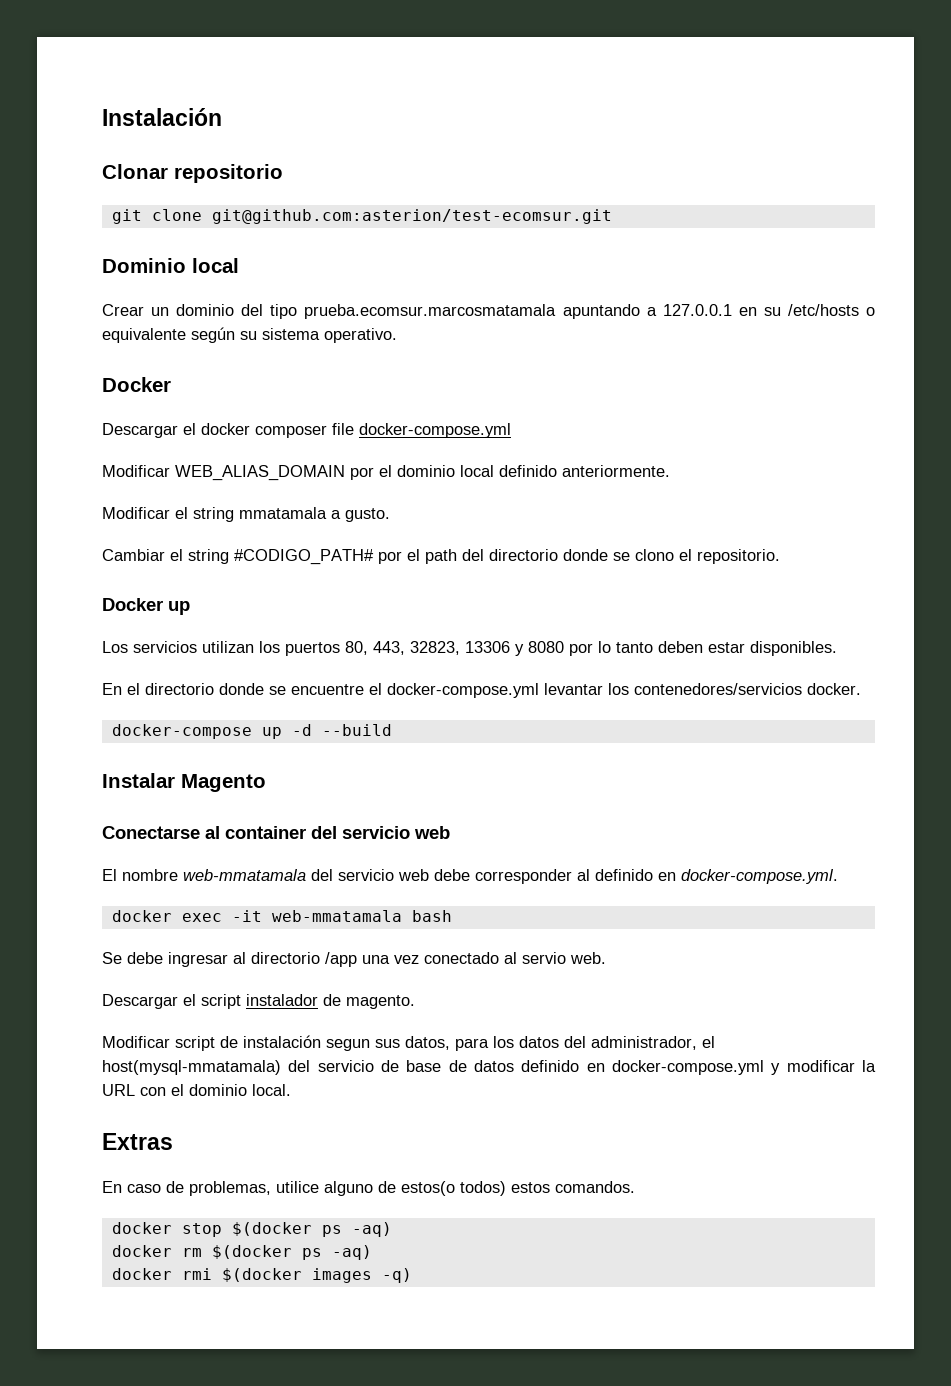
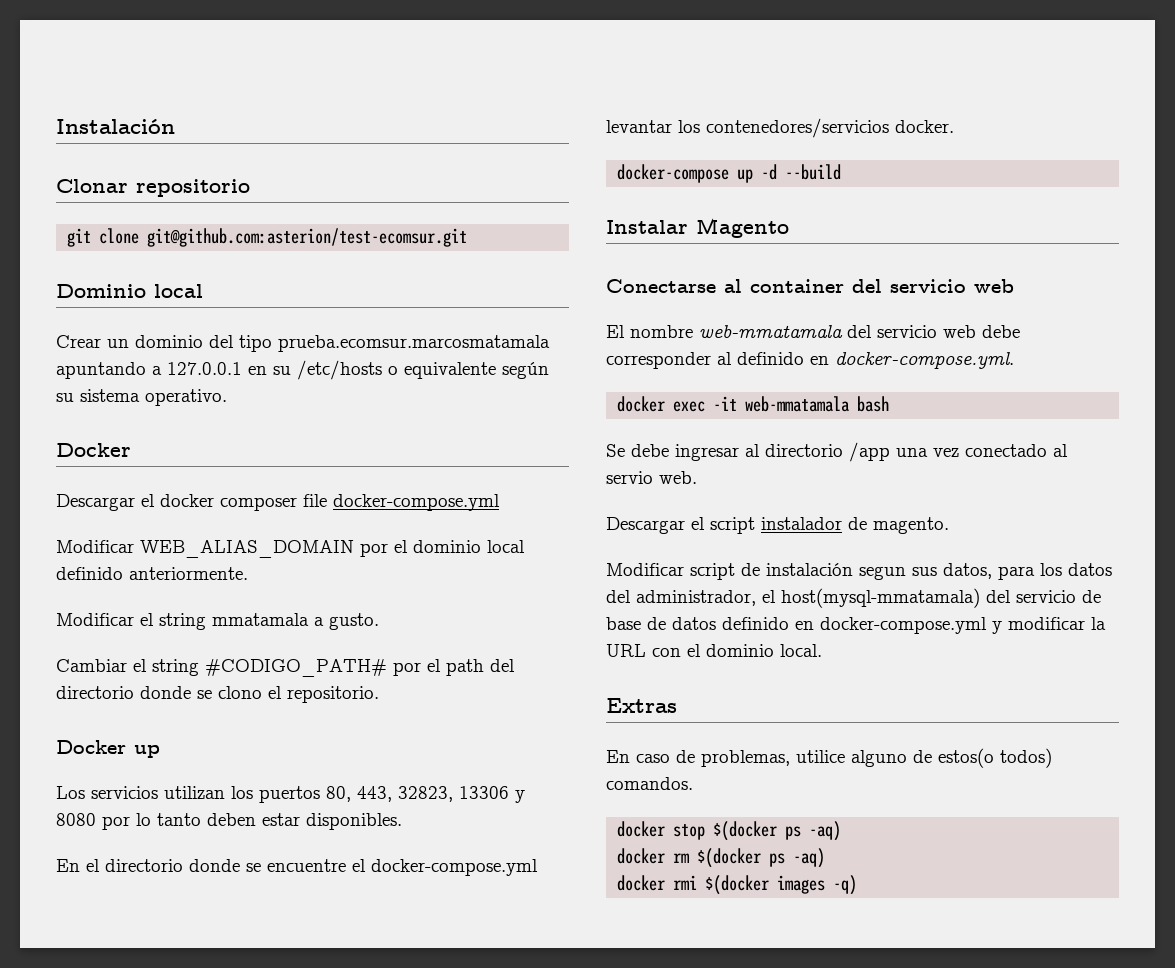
- En caso de problemas, utilice alguno de estos(o todos) estos comandos.
+ En caso de problemas, utilice alguno de estos(o todos) comandos.

